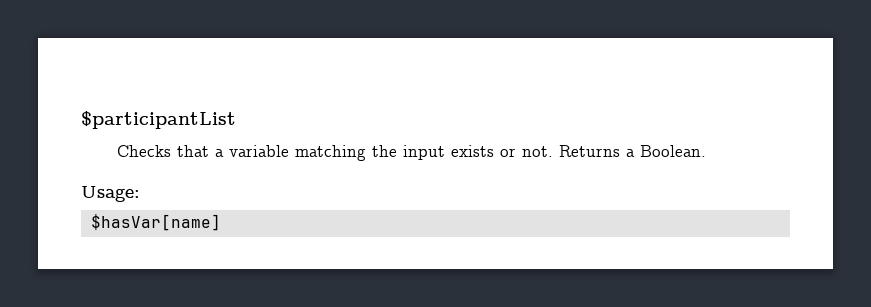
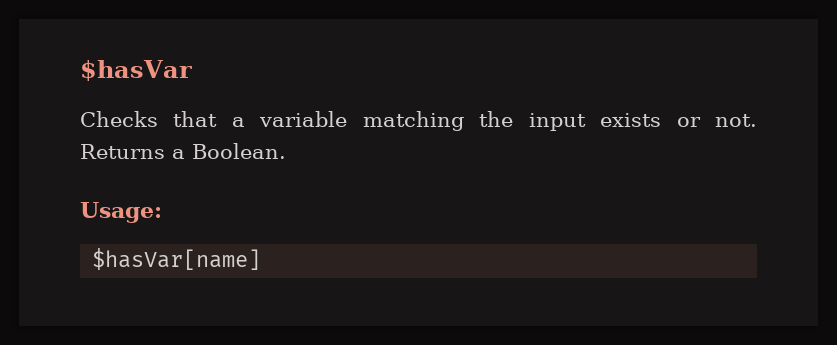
- $participantList
+ $hasVar

